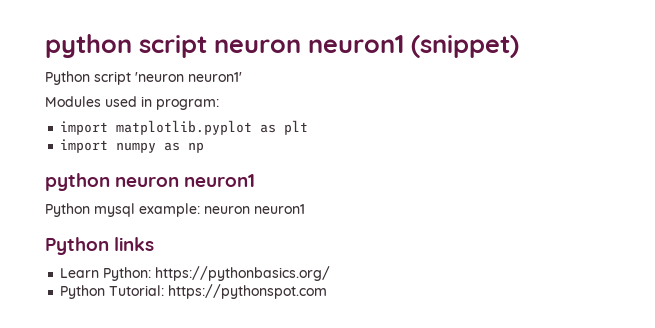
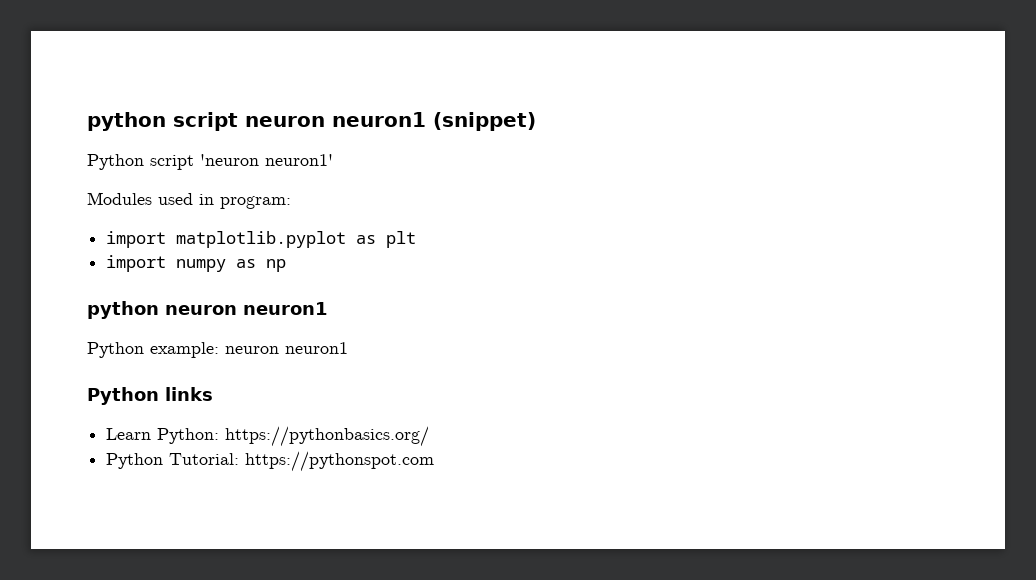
- Python mysql example: neuron neuron1
+ Python example: neuron neuron1

